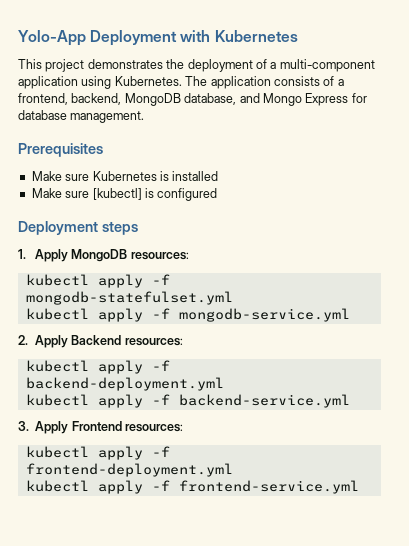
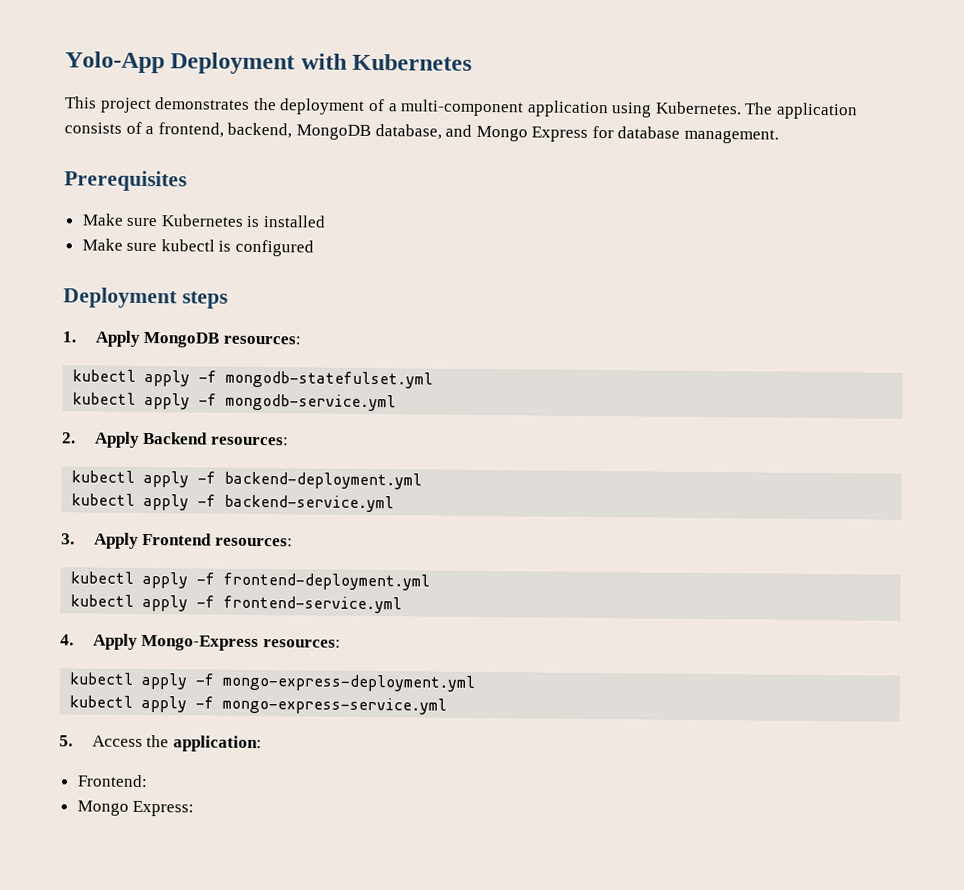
- Make sure [kubectl] is configured
+ Make sure kubectl is configured
+ 4. Apply Mongo-Express resources:
+ kubectl apply -f mongo-express-deployment.yml
+ kubectl apply -f mongo-express-service.yml
+ 5. Access the application:
+ Frontend:
+ Mongo Express:

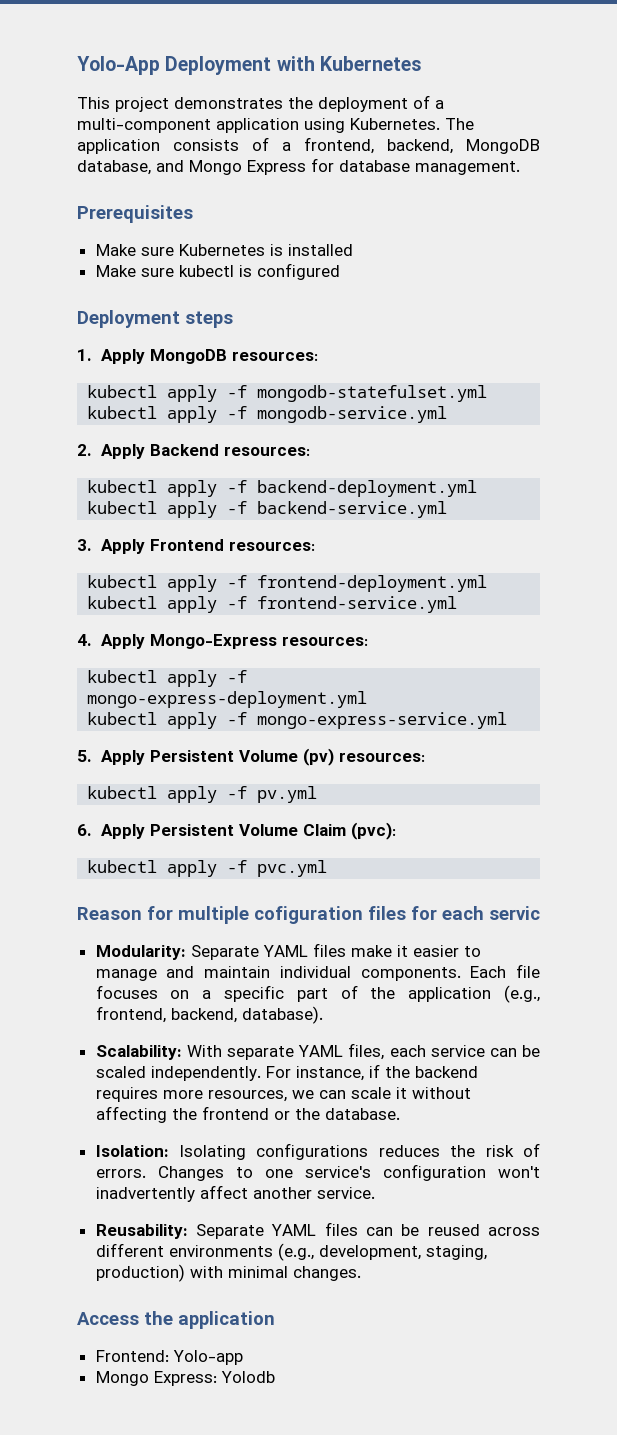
- 5. Access the application:
+ 5. Apply Persistent Volume (pv) resources:
+ kubectl apply -f pv.yml
+ 6. Apply Persistent Volume Claim (pvc):
+ kubectl apply -f pvc.yml
+ Reason for multiple cofiguration files for each servic
+ Modularity: Separate YAML files make it easier to manage and maintain individual components. Each file focuses on a specific part of the application (e.g., frontend, backend, database).
+ Scalability: With separate YAML files, each service can be scaled independently. For instance, if the backend requires more resources, we can scale it without affecting the frontend or the database.
+ Isolation: Isolating configurations reduces the risk of errors. Changes to one service's configuration won't inadvertently affect another service.
+ Reusability: Separate YAML files can be reused across different environments (e.g., development, staging, production) with minimal changes.
+ Access the application
- Frontend:
+ Frontend: Yolo-app
- Mongo Express:
+ Mongo Express: Yolodb

